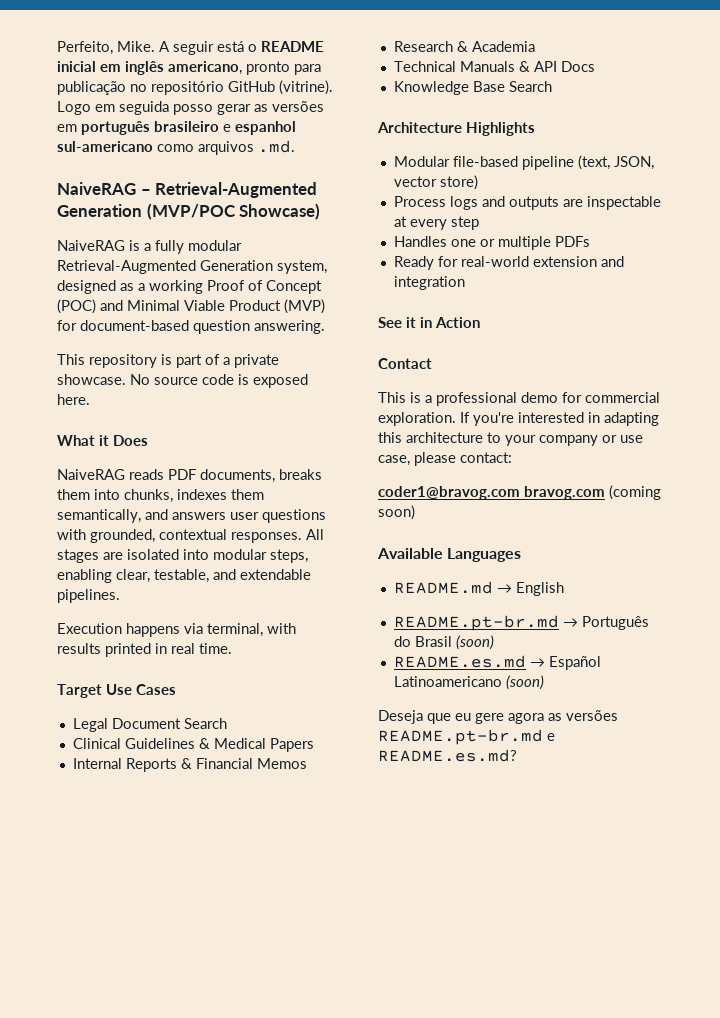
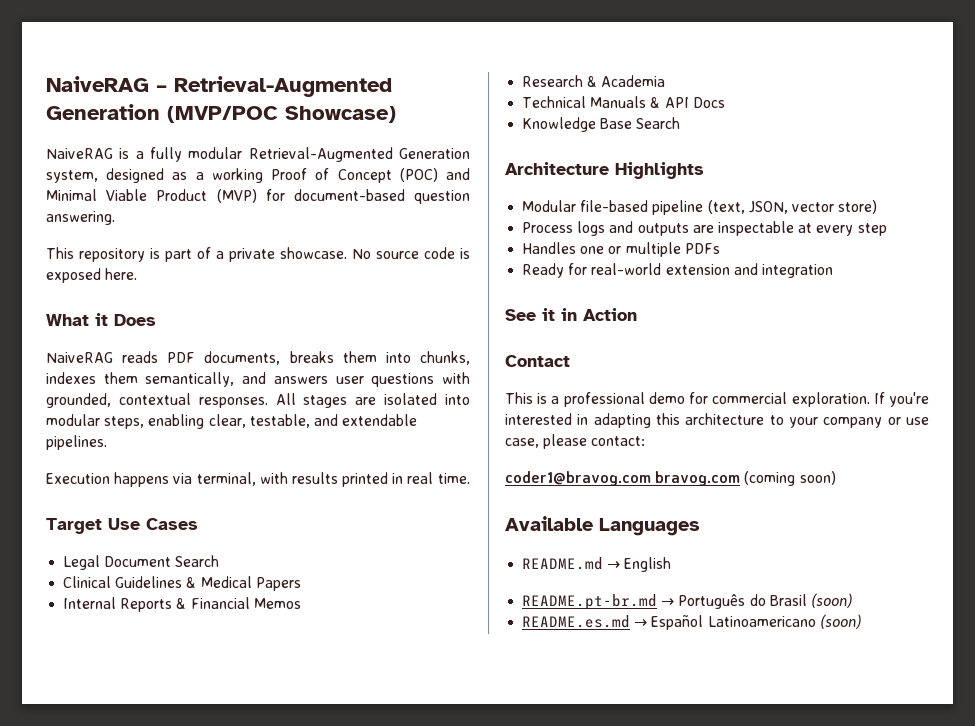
- Perfeito, Mike. A seguir está o README inicial em inglês americano, pronto para publicação no repositório GitHub (vitrine). Logo em seguida posso gerar as versões em português brasileiro e espanhol sul-americano como arquivos .md.
- Deseja que eu gere agora as versões README.pt-br.md e README.es.md?

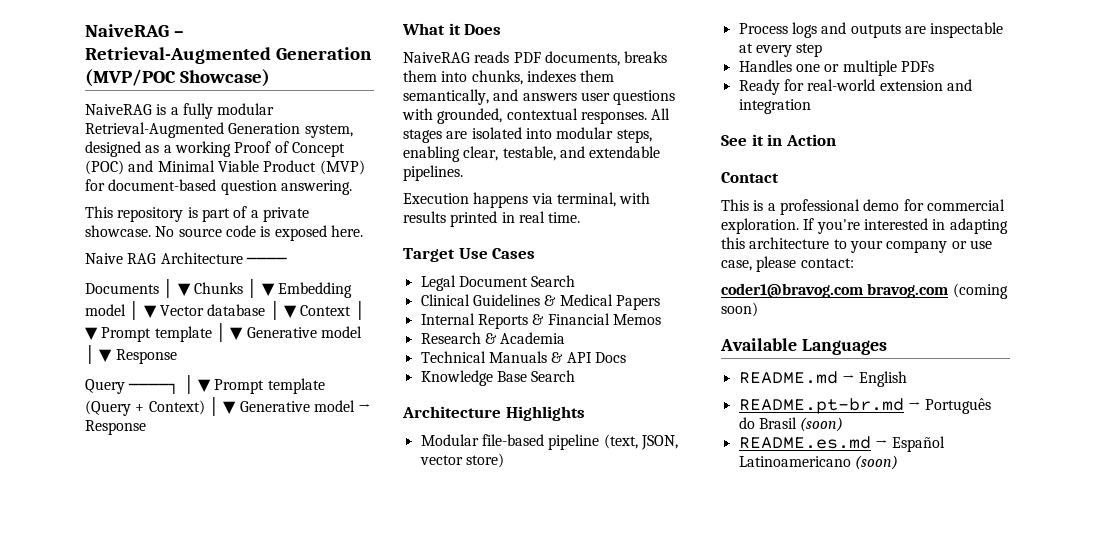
+ Naive RAG Architecture ────
+ Documents │ ▼ Chunks │ ▼ Embedding model │ ▼ Vector database │ ▼ Context │ ▼ Prompt template │ ▼ Generative model │ ▼ Response
+ Query ────┐ │ ▼ Prompt template (Query + Context) │ ▼ Generative model → Response

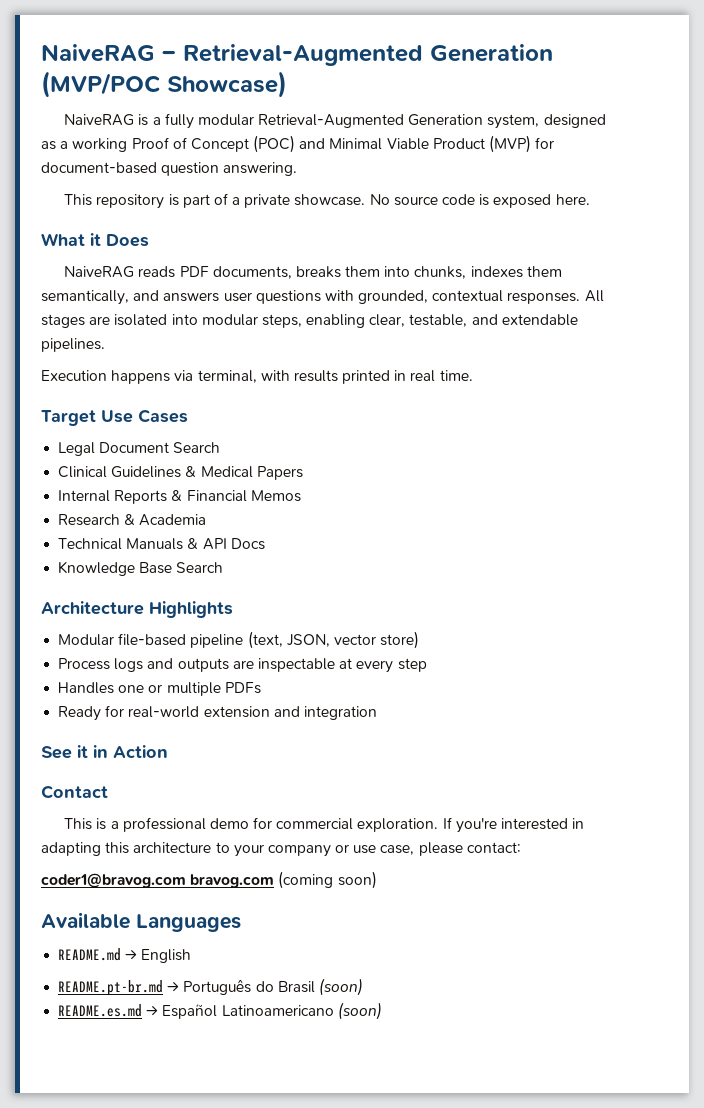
- Naive RAG Architecture ────
- Documents │ ▼ Chunks │ ▼ Embedding model │ ▼ Vector database │ ▼ Context │ ▼ Prompt template │ ▼ Generative model │ ▼ Response
- Query ────┐ │ ▼ Prompt template (Query + Context) │ ▼ Generative model → Response

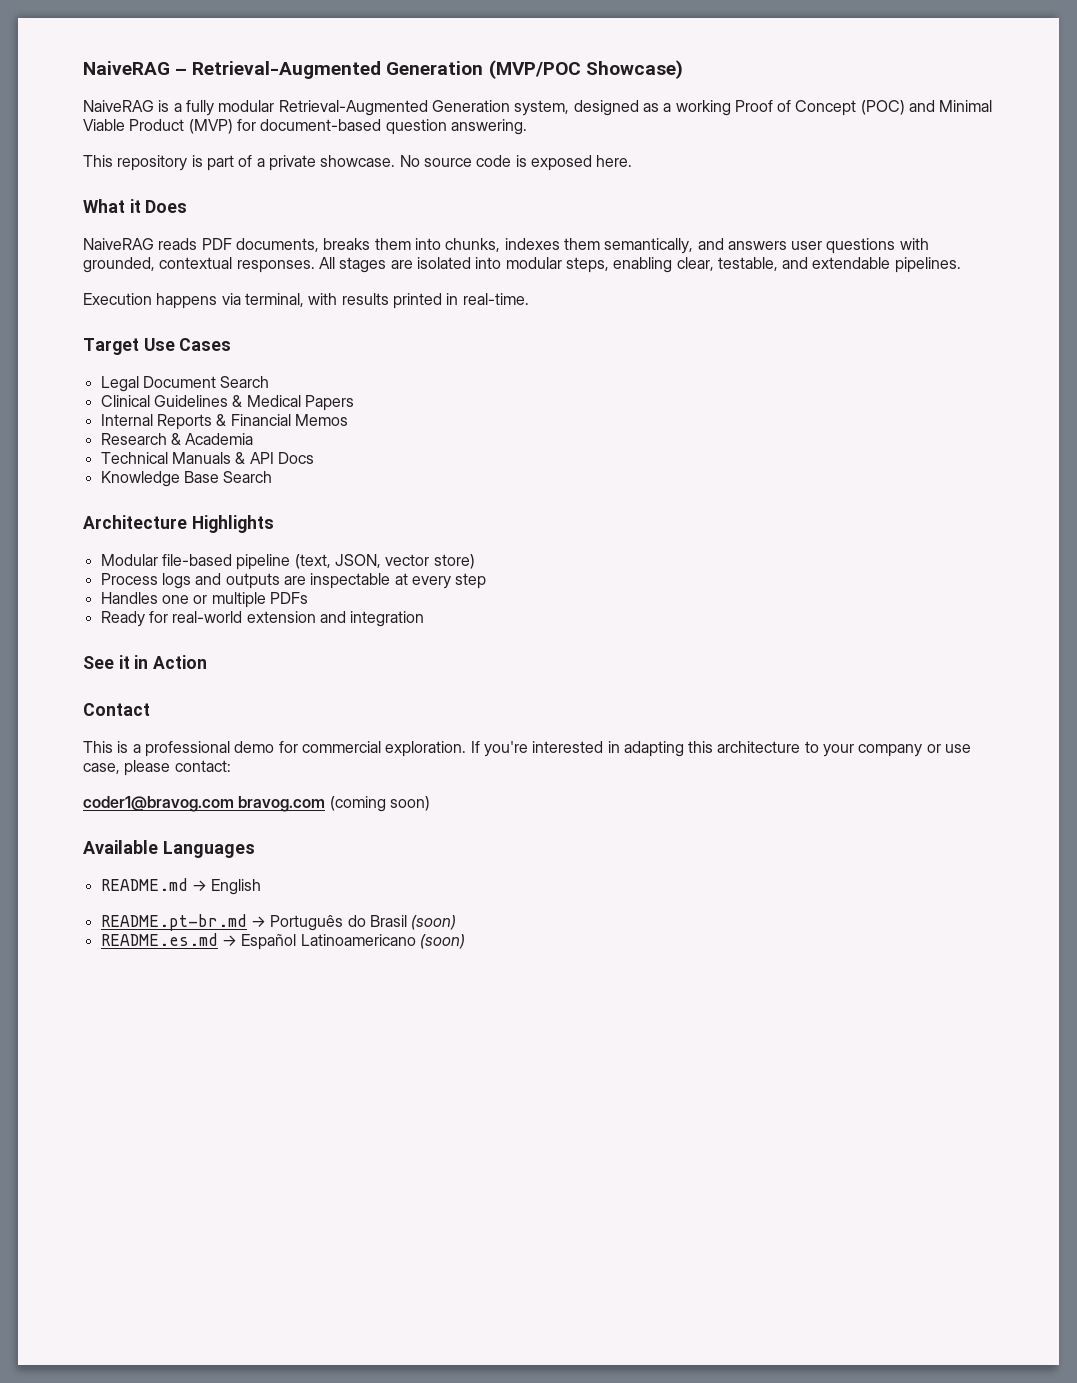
- Execution happens via terminal, with results printed in real time.
+ Execution happens via terminal, with results printed in real-time.

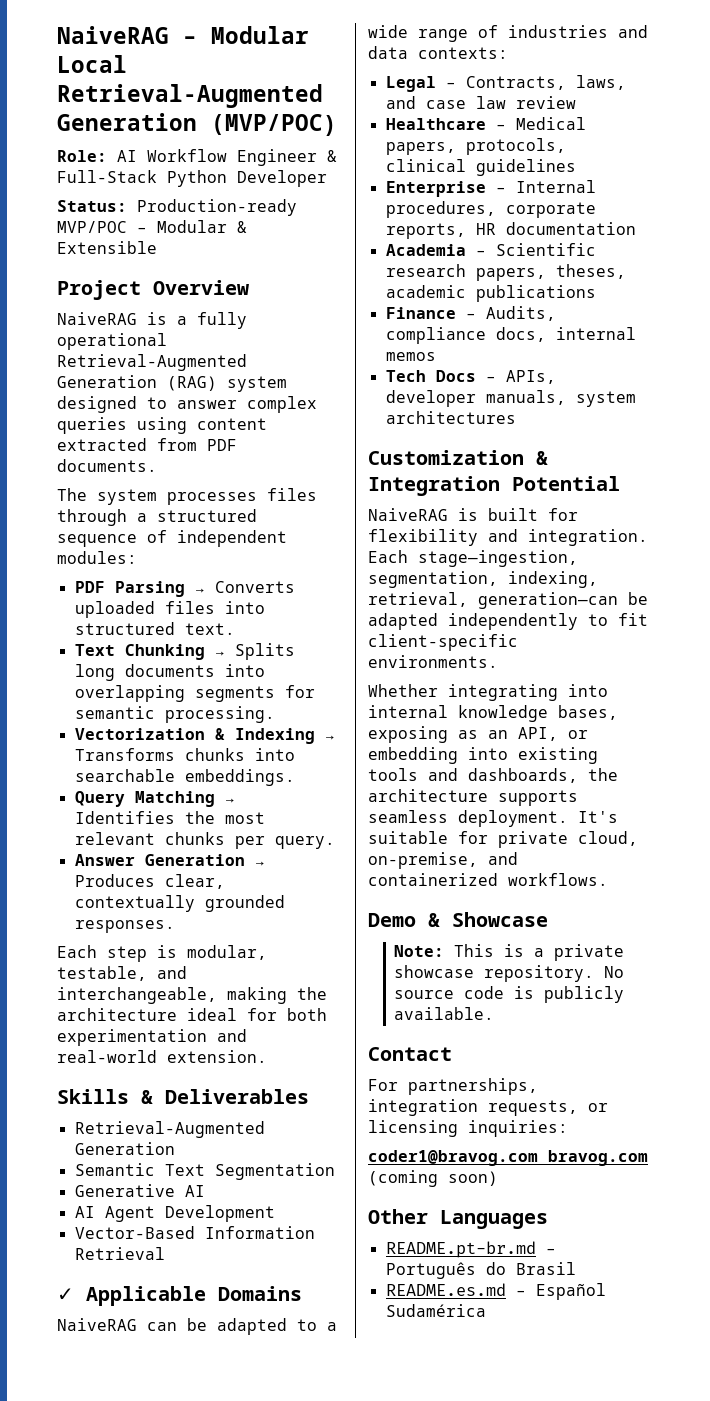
- NaiveRAG – Retrieval-Augmented Generation (MVP/POC Showcase)
+ NaiveRAG – Modular Local Retrieval-Augmented Generation (MVP/POC)
+ Role: AI Workflow Engineer & Full-Stack Python Developer
+ Status: Production-ready MVP/POC – Modular & Extensible
+ Project Overview
- NaiveRAG is a fully modular Retrieval-Augmented Generation system, designed as a working Proof of Concept (POC) and Minimal Viable Product (MVP) for document-based question answering.
- This repository is part of a private showcase. No source code is exposed here.
- What it Does
- NaiveRAG reads PDF documents, breaks them into chunks, indexes them semantically, and answers user questions with grounded, contextual responses. All stages are isolated into modular steps, enabling clear, testable, and extendable pipelines.
- Execution happens via terminal, with results printed in real-time.
- Target Use Cases
- Legal Document Search
- Clinical Guidelines & Medical Papers
- Internal Reports & Financial Memos
- Research & Academia
- Technical Manuals & API Docs
- Knowledge Base Search
- Architecture Highlights
- Modular file-based pipeline (text, JSON, vector store)
- Process logs and outputs are inspectable at every step
- Handles one or multiple PDFs
- Ready for real-world extension and integration
- See it in Action
+ NaiveRAG is a fully operational Retrieval-Augmented Generation (RAG) system designed to answer complex queries using content extracted from PDF documents.
+ The system processes files through a structured sequence of independent modules:
+ PDF Parsing → Converts uploaded files into structured text.
+ Text Chunking → Splits long documents into overlapping segments for semantic processing.
+ Vectorization & Indexing → Transforms chunks into searchable embeddings.
+ Query Matching → Identifies the most relevant chunks per query.
+ Answer Generation → Produces clear, contextually grounded responses.
+ Each step is modular, testable, and interchangeable, making the architecture ideal for both experimentation and real-world extension.
+ Skills & Deliverables
+ Retrieval-Augmented Generation
+ Semantic Text Segmentation
+ Generative AI
+ AI Agent Development
+ Vector-Based Information Retrieval
+ ✓ Applicable Domains
+ NaiveRAG can be adapted to a wide range of industries and data contexts:
+ Legal – Contracts, laws, and case law review
+ Healthcare – Medical papers, protocols, clinical guidelines
+ Enterprise – Internal procedures, corporate reports, HR documentation
+ Academia – Scientific research papers, theses, academic publications
+ Finance – Audits, compliance docs, internal memos
+ Tech Docs – APIs, developer manuals, system architectures
+ Customization & Integration Potential
+ NaiveRAG is built for flexibility and integration. Each stage—ingestion, segmentation, indexing, retrieval, generation—can be adapted independently to fit client-specific environments.
+ Whether integrating into internal knowledge bases, exposing as an API, or embedding into existing tools and dashboards, the architecture supports seamless deployment. It's suitable for private cloud, on-premise, and containerized workflows.
+ Demo & Showcase
+ Note: This is a private showcase repository. No source code is publicly available.
  Contact
- This is a professional demo for commercial exploration. If you're interested in adapting this architecture to your company or use case, please contact:
+ For partnerships, integration requests, or licensing inquiries:
- Available Languages
+ Other Languages
- README.md → English
- README.pt-br.md → Português do Brasil (soon)
+ README.pt-br.md – Português do Brasil
- README.es.md → Español Latinoamericano (soon)
+ README.es.md – Español Sudamérica

